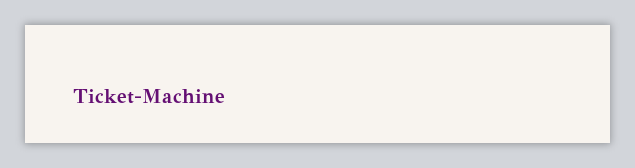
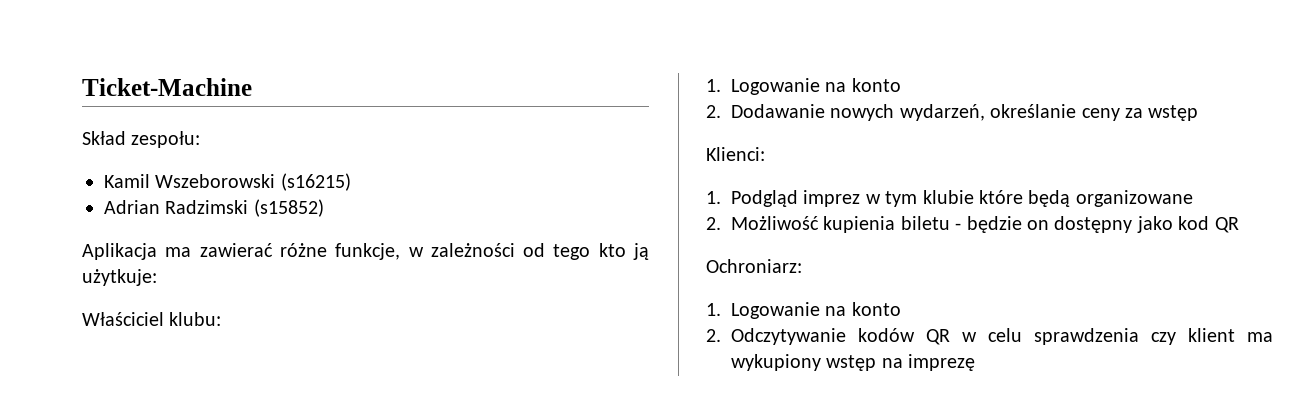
+ Skład zespołu:
+ Kamil Wszeborowski (s16215)
+ Adrian Radzimski (s15852)
+ Aplikacja ma zawierać różne funkcje, w zależności od tego kto ją użytkuje:
+ Właściciel klubu:
+ 1. Logowanie na konto
+ 2. Dodawanie nowych wydarzeń, określanie ceny za wstęp
+ Klienci:
+ 1. Podgląd imprez w tym klubie które będą organizowane
+ 2. Możliwość kupienia biletu - będzie on dostępny jako kod QR
+ Ochroniarz:
+ 1. Logowanie na konto
+ 2. Odczytywanie kodów QR w celu sprawdzenia czy klient ma wykupiony wstęp na imprezę

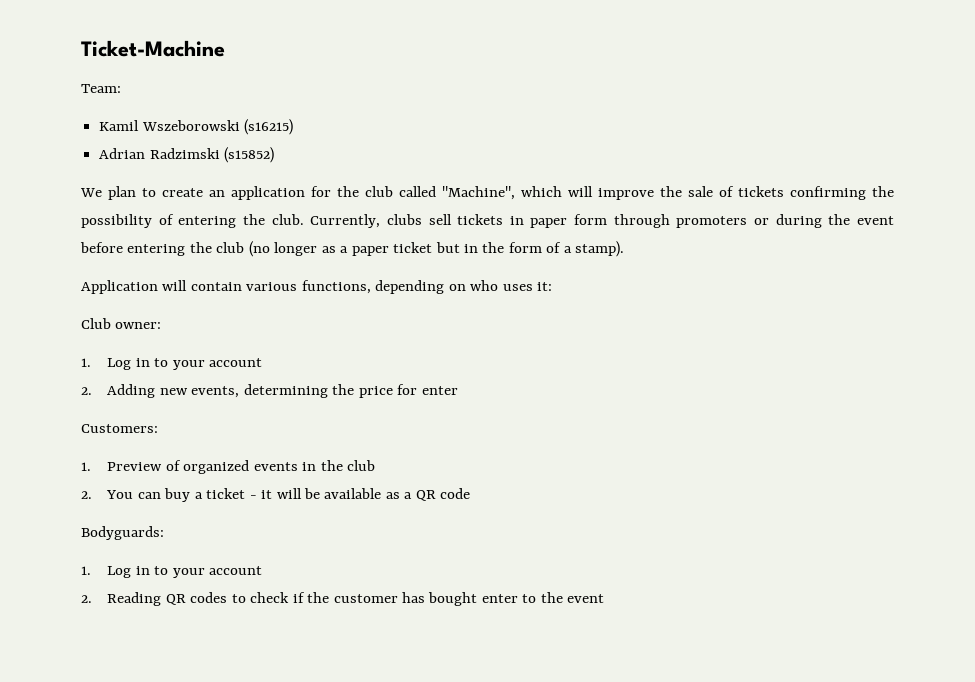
- Skład zespołu:
+ Team:
- Aplikacja ma zawierać różne funkcje, w zależności od tego kto ją użytkuje:
- Właściciel klubu:
- 1. Logowanie na konto
- 2. Dodawanie nowych wydarzeń, określanie ceny za wstęp
- Klienci:
- 1. Podgląd imprez w tym klubie które będą organizowane
- 2. Możliwość kupienia biletu - będzie on dostępny jako kod QR
- Ochroniarz:
- 1. Logowanie na konto
- 2. Odczytywanie kodów QR w celu sprawdzenia czy klient ma wykupiony wstęp na imprezę
+ We plan to create an application for the club called "Machine", which will improve the sale of tickets confirming the possibility of entering the club. Currently, clubs sell tickets in paper form through promoters or during the event before entering the club (no longer as a paper ticket but in the form of a stamp).
+ Application will contain various functions, depending on who uses it:
+ Club owner:
+ 1. Log in to your account
+ 2. Adding new events, determining the price for enter
+ Customers:
+ 1. Preview of organized events in the club
+ 2. You can buy a ticket - it will be available as a QR code
+ Bodyguards:
+ 1. Log in to your account
+ 2. Reading QR codes to check if the customer has bought enter to the event

